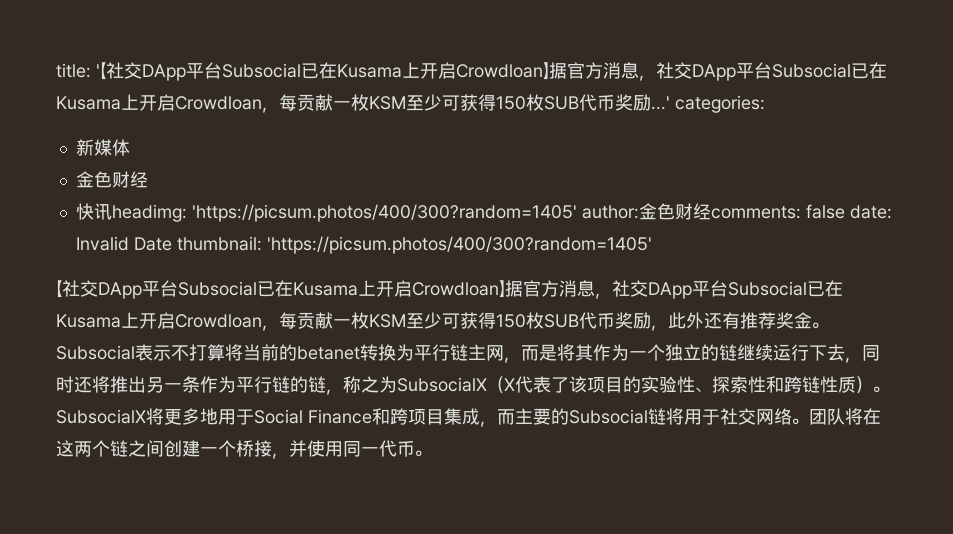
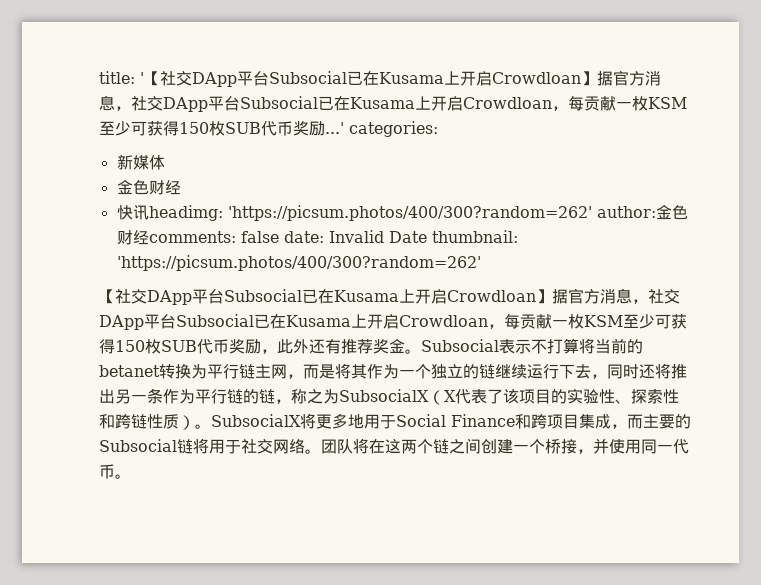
- 快讯headimg: 'https://picsum.photos/400/300?random=1405' author:金色财经comments: false date: Invalid Date thumbnail: 'https://picsum.photos/400/300?random=1405'
+ 快讯headimg: 'https://picsum.photos/400/300?random=262' author:金色财经comments: false date: Invalid Date thumbnail: 'https://picsum.photos/400/300?random=262'

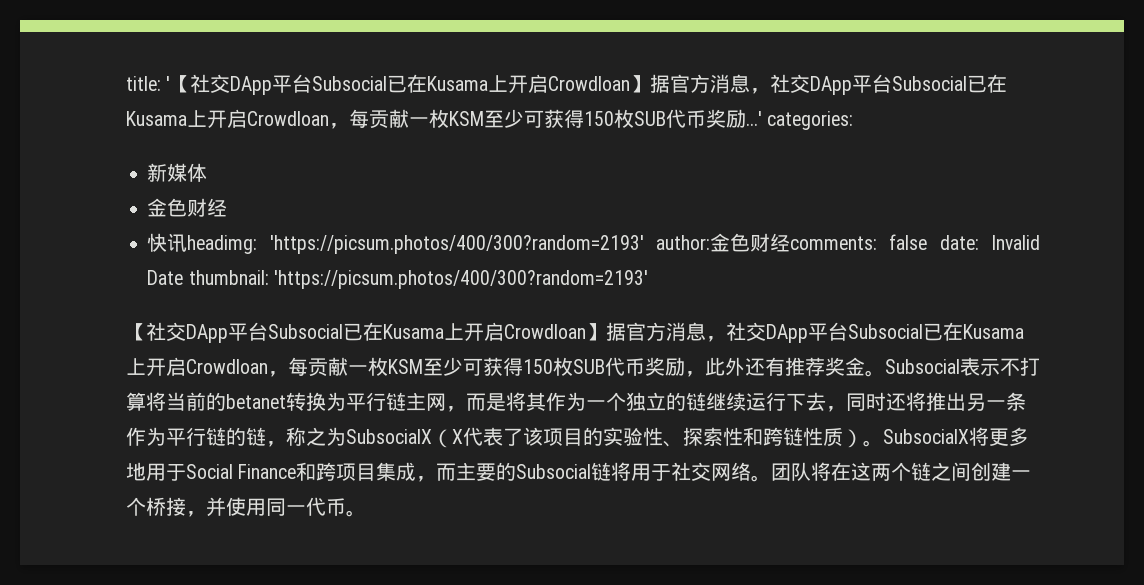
- 快讯headimg: 'https://picsum.photos/400/300?random=262' author:金色财经comments: false date: Invalid Date thumbnail: 'https://picsum.photos/400/300?random=262'
+ 快讯headimg: 'https://picsum.photos/400/300?random=2193' author:金色财经comments: false date: Invalid Date thumbnail: 'https://picsum.photos/400/300?random=2193'

